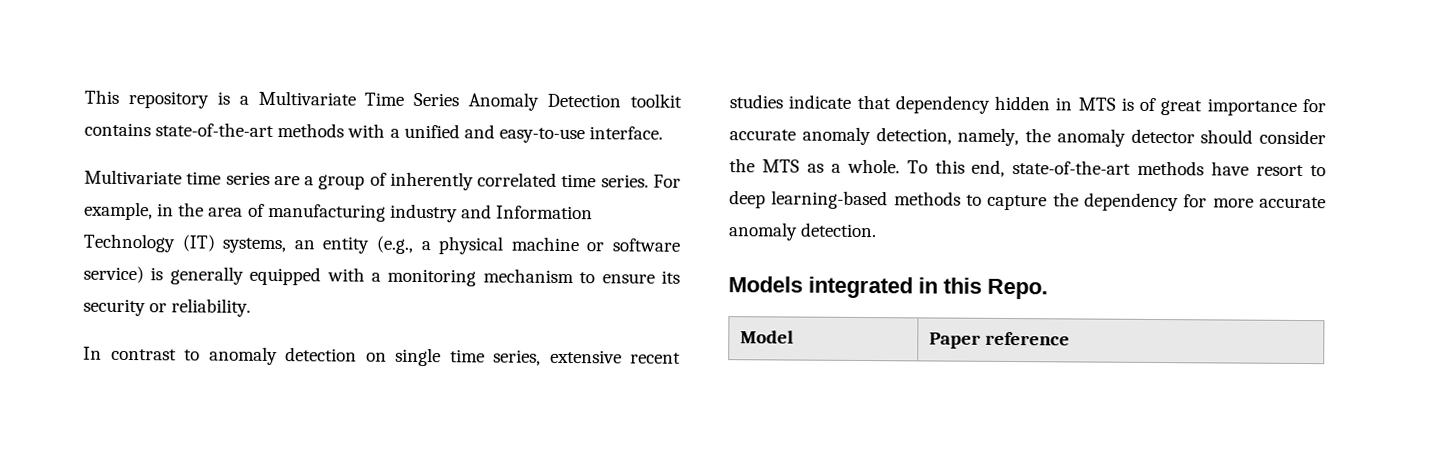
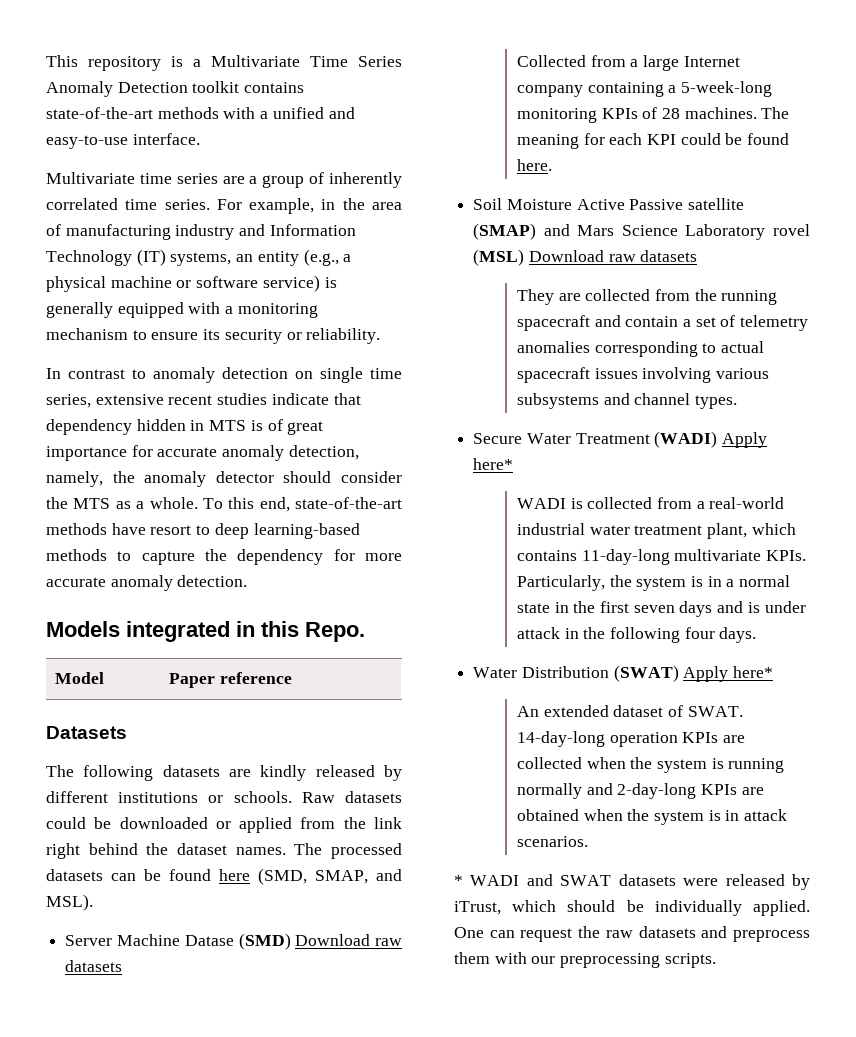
+ Datasets
+ The following datasets are kindly released by different institutions or schools. Raw datasets could be downloaded or applied from the link right behind the dataset names. The processed datasets can be found here (SMD, SMAP, and MSL).
+ Server Machine Datase (SMD) Download raw datasets
+ Collected from a large Internet company containing a 5-week-long monitoring KPIs of 28 machines. The meaning for each KPI could be found here.
+ Soil Moisture Active Passive satellite (SMAP) and Mars Science Laboratory rovel (MSL) Download raw datasets
+ They are collected from the running spacecraft and contain a set of telemetry anomalies corresponding to actual spacecraft issues involving various subsystems and channel types.
+ Secure Water Treatment (WADI) Apply here*
+ WADI is collected from a real-world industrial water treatment plant, which contains 11-day-long multivariate KPIs. Particularly, the system is in a normal state in the first seven days and is under attack in the following four days.
+ Water Distribution (SWAT) Apply here*
+ An extended dataset of SWAT. 14-day-long operation KPIs are collected when the system is running normally and 2-day-long KPIs are obtained when the system is in attack scenarios.
+ * WADI and SWAT datasets were released by iTrust, which should be individually applied. One can request the raw datasets and preprocess them with our preprocessing scripts.

